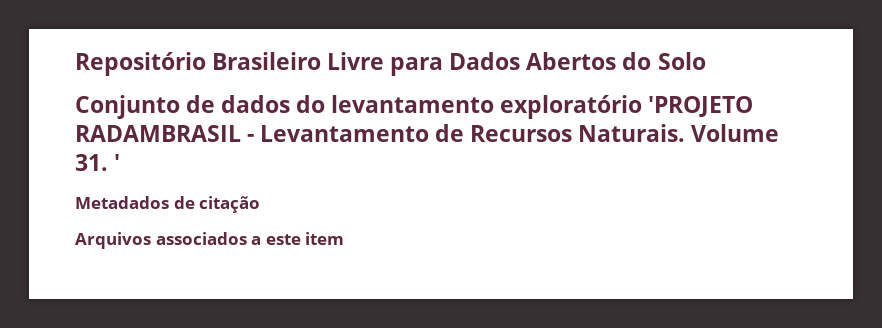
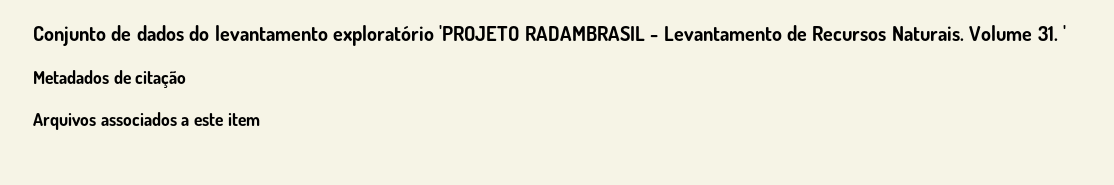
- Repositório Brasileiro Livre para Dados Abertos do Solo

